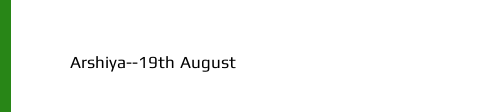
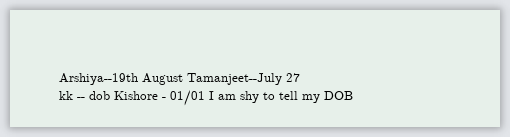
- Arshiya--19th August
+ Arshiya--19th August Tamanjeet--July 27
+ kk -- dob Kishore - 01/01 I am shy to tell my DOB

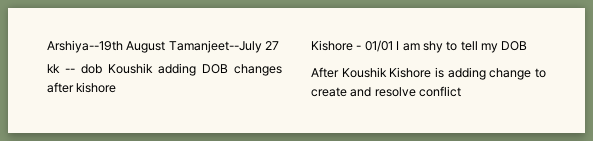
- kk -- dob Kishore - 01/01 I am shy to tell my DOB
+ kk -- dob Koushik adding DOB changes after kishore
+ Kishore - 01/01 I am shy to tell my DOB
+ After Koushik Kishore is adding change to create and resolve conflict

